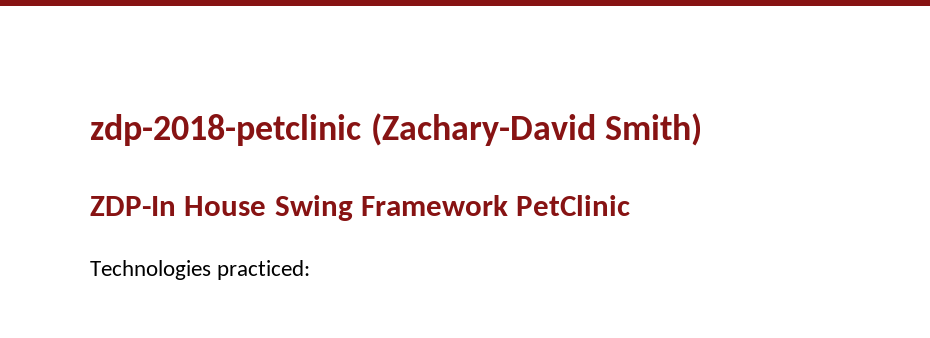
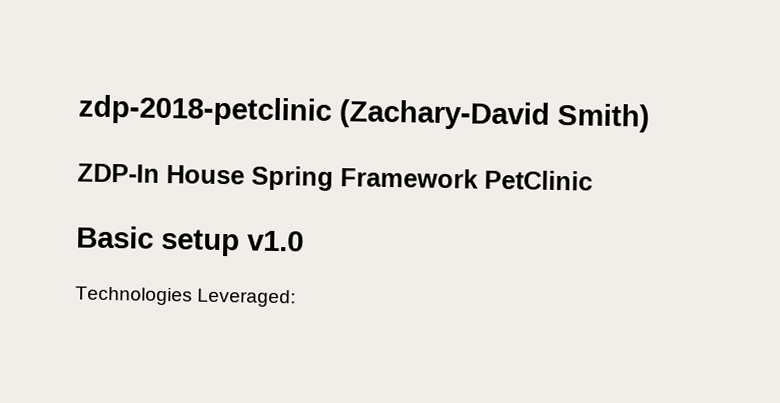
- ZDP-In House Swing Framework PetClinic
+ ZDP-In House Spring Framework PetClinic
+ Basic setup v1.0
- Technologies practiced:
+ Technologies Leveraged:

